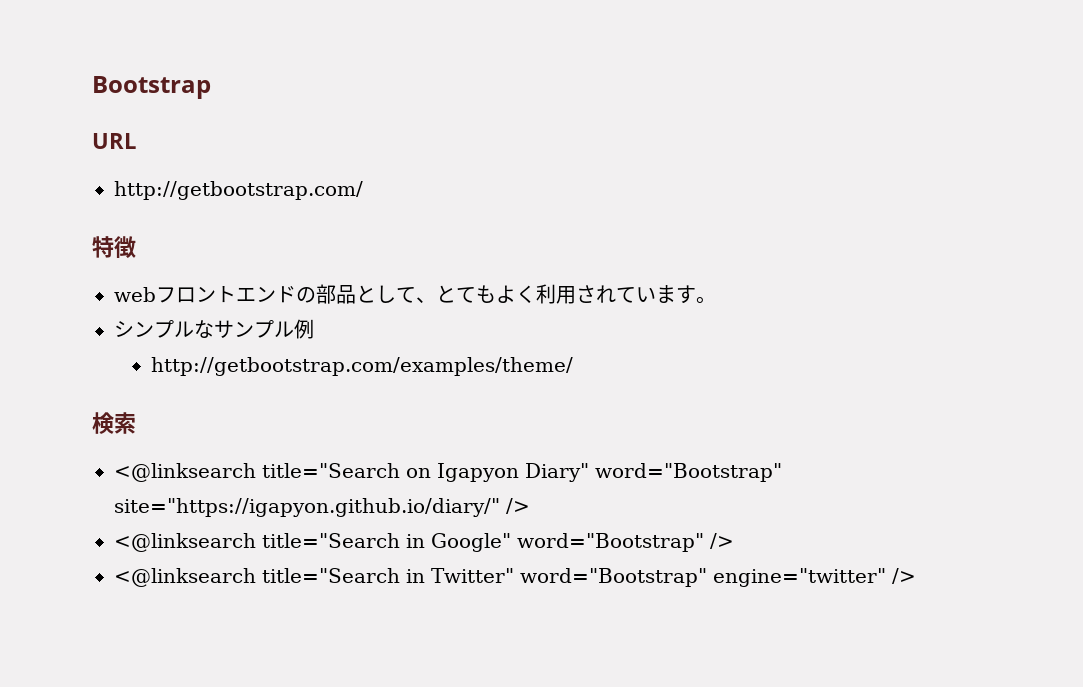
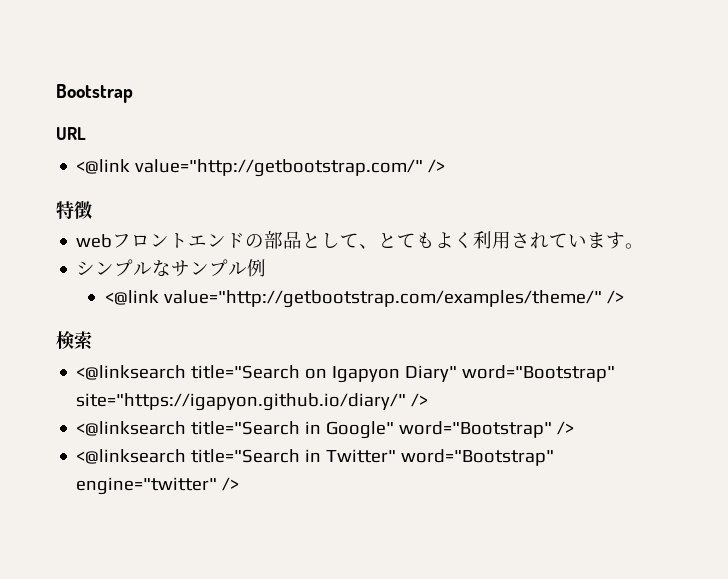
- http://getbootstrap.com/
+ <@link value="http://getbootstrap.com/" />
- http://getbootstrap.com/examples/theme/
+ <@link value="http://getbootstrap.com/examples/theme/" />

